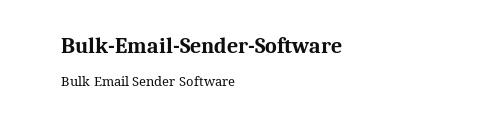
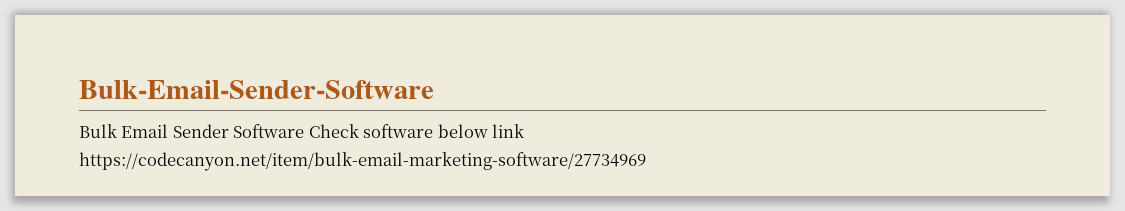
- Bulk Email Sender Software
+ Bulk Email Sender Software Check software below link https://codecanyon.net/item/bulk-email-marketing-software/27734969

